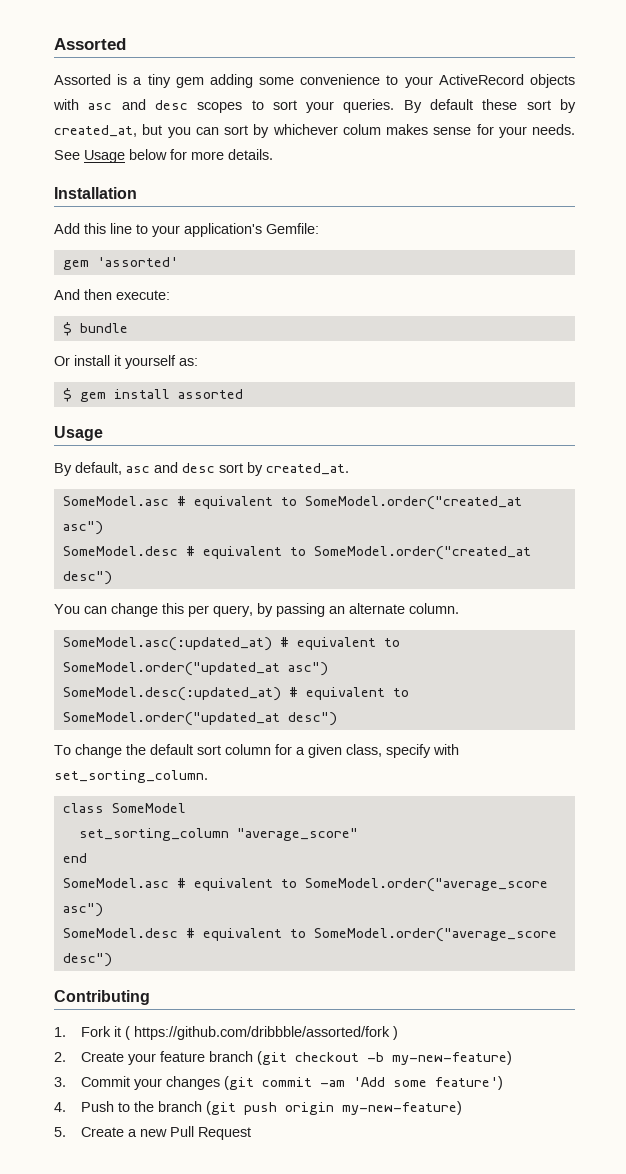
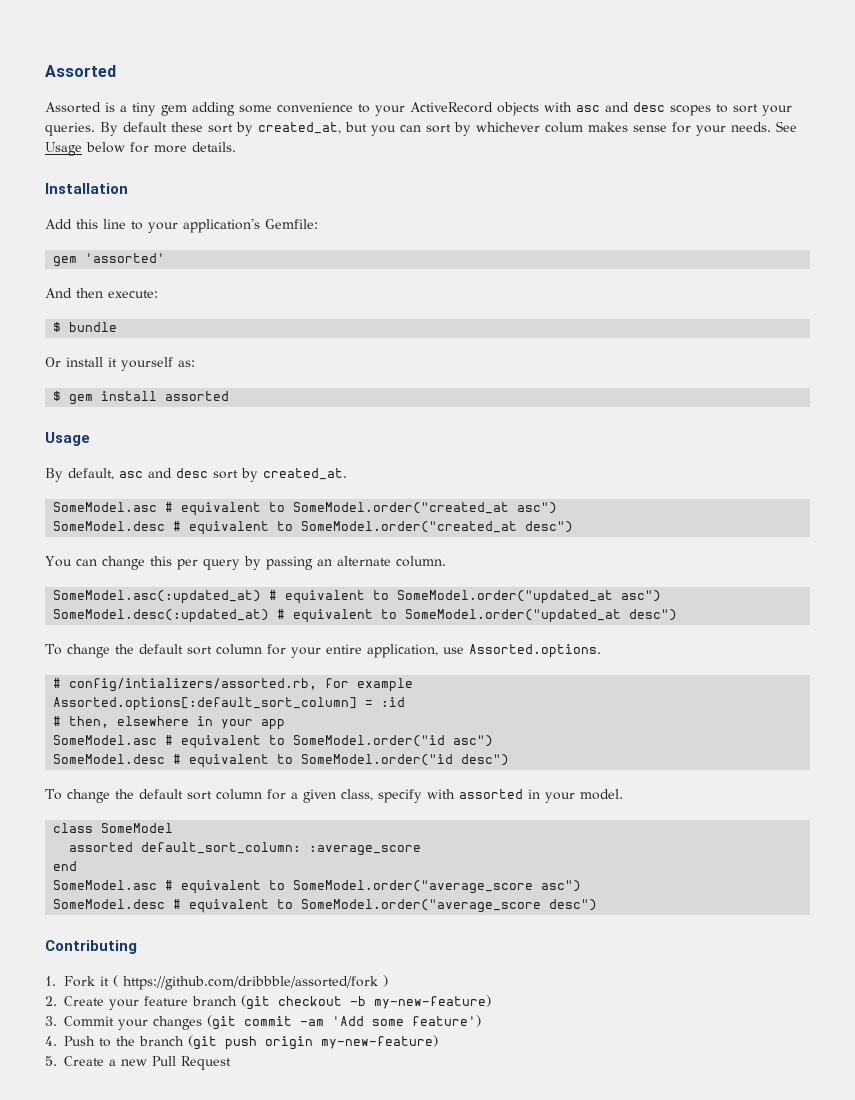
- You can change this per query, by passing an alternate column.
+ You can change this per query by passing an alternate column.
+ To change the default sort column for your entire application, use Assorted.options.
+ # config/intializers/assorted.rb, for example
+ Assorted.options[:default_sort_column] = :id
+ # then, elsewhere in your app
+ SomeModel.asc # equivalent to SomeModel.order("id asc")
+ SomeModel.desc # equivalent to SomeModel.order("id desc")
- To change the default sort column for a given class, specify with set_sorting_column.
+ To change the default sort column for a given class, specify with assorted in your model.
- set_sorting_column "average_score"
+ assorted default_sort_column: :average_score

